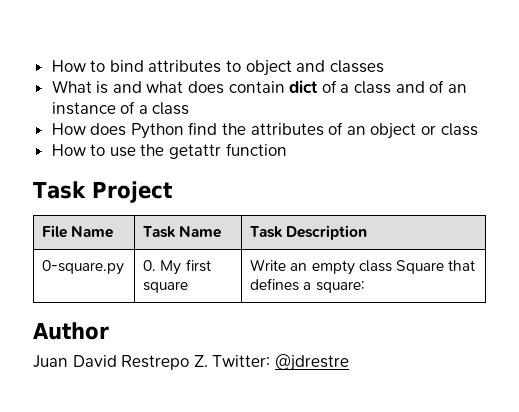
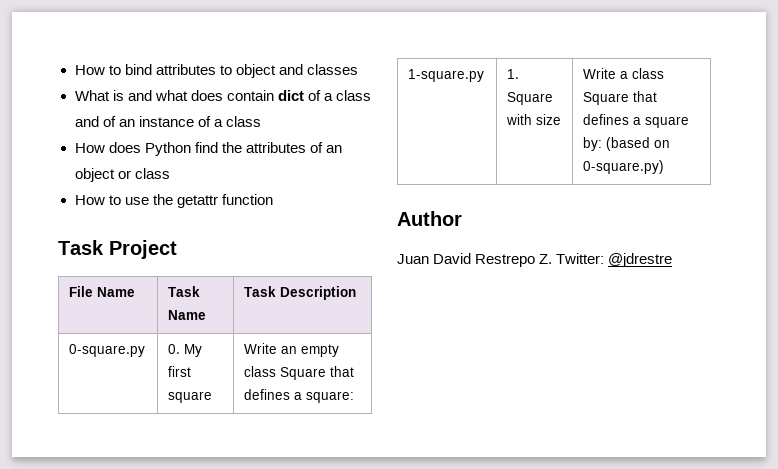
+ 1-square.py | 1. Square with size | Write a class Square that defines a square by: (based on 0-square.py)

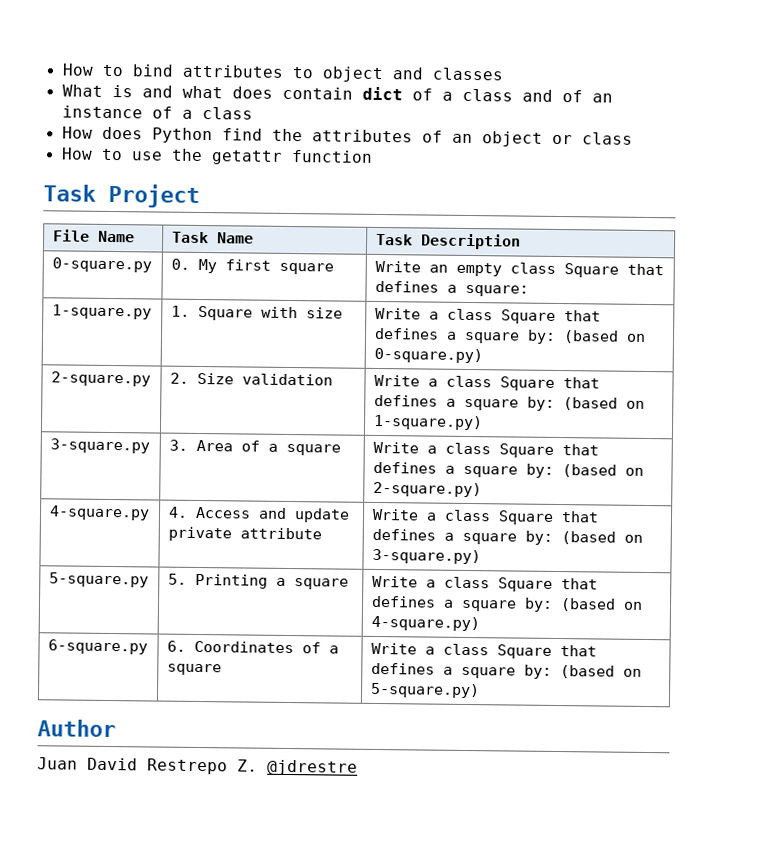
+ 2-square.py | 2. Size validation | Write a class Square that defines a square by: (based on 1-square.py)
+ 3-square.py | 3. Area of a square | Write a class Square that defines a square by: (based on 2-square.py)
+ 4-square.py | 4. Access and update private attribute | Write a class Square that defines a square by: (based on 3-square.py)
+ 5-square.py | 5. Printing a square | Write a class Square that defines a square by: (based on 4-square.py)
+ 6-square.py | 6. Coordinates of a square | Write a class Square that defines a square by: (based on 5-square.py)
- Juan David Restrepo Z. Twitter: @jdrestre
+ Juan David Restrepo Z. @jdrestre

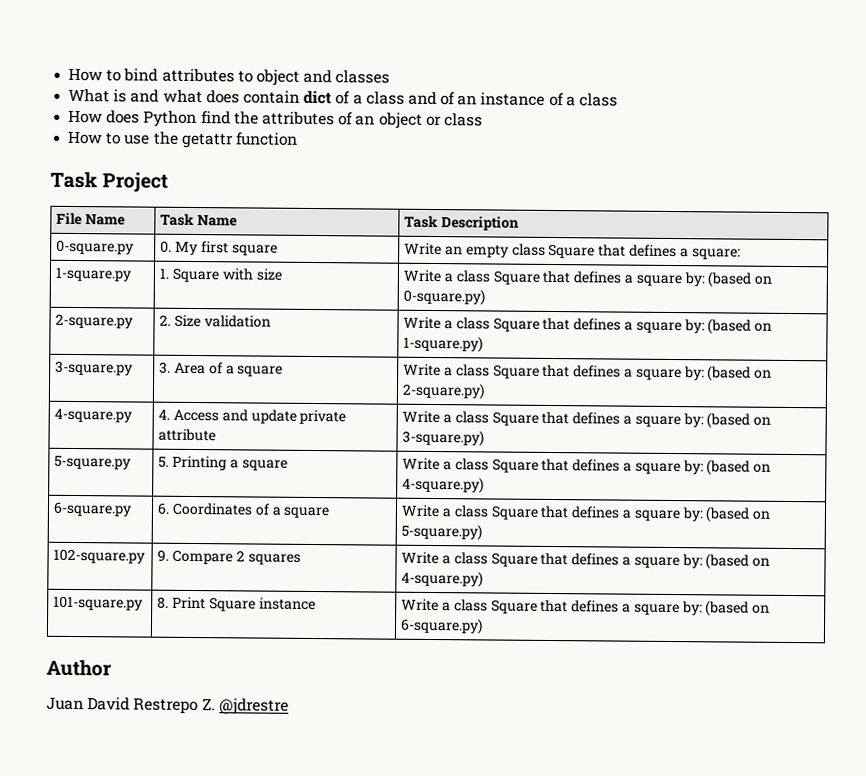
+ 102-square.py | 9. Compare 2 squares | Write a class Square that defines a square by: (based on 4-square.py)
+ 101-square.py | 8. Print Square instance | Write a class Square that defines a square by: (based on 6-square.py)

